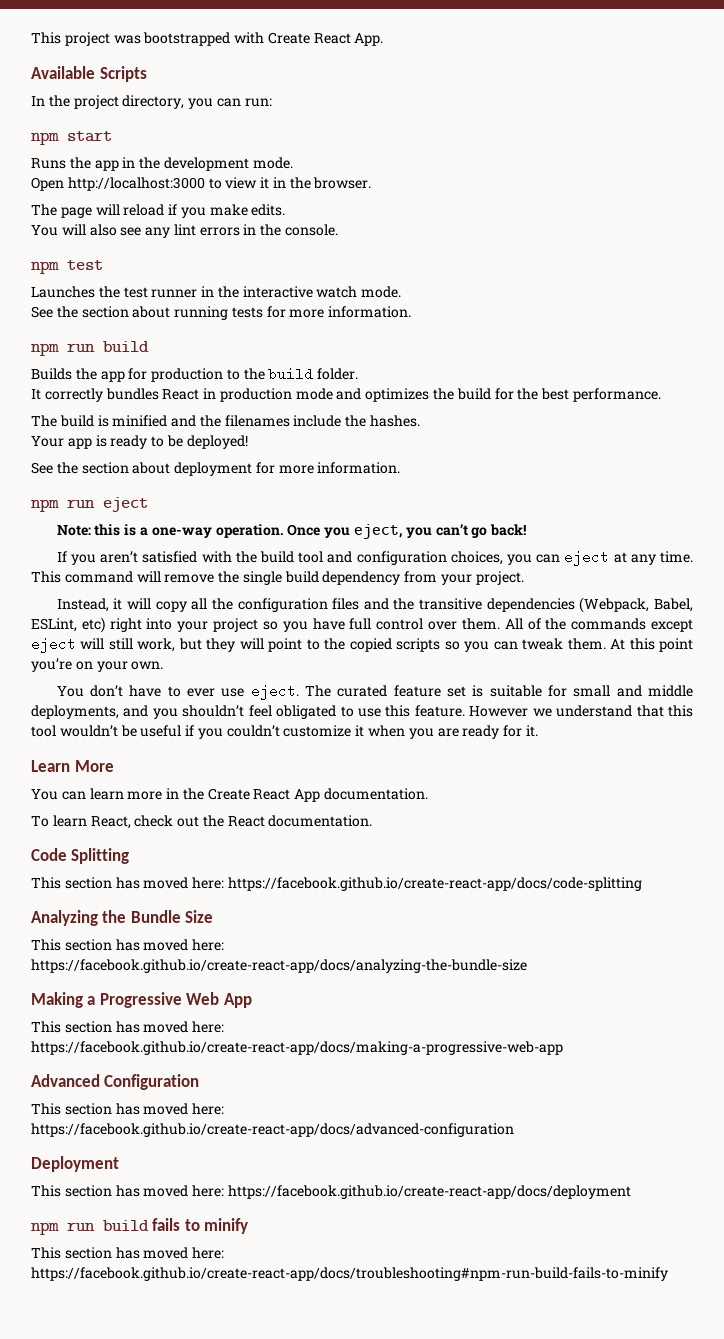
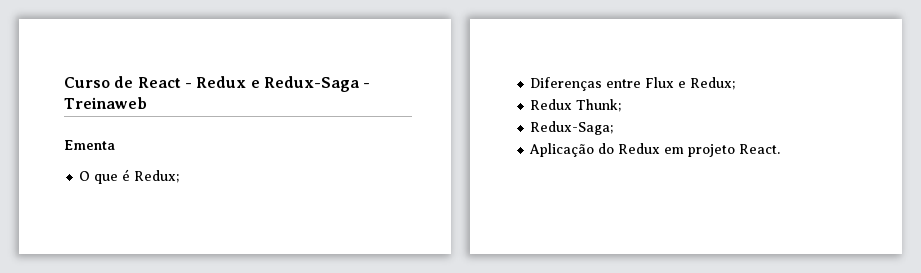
- This project was bootstrapped with Create React App.
- Available Scripts
- In the project directory, you can run:
- npm start
- Runs the app in the development mode.
- Open http://localhost:3000 to view it in the browser.
- The page will reload if you make edits.
- You will also see any lint errors in the console.
- npm test
- Launches the test runner in the interactive watch mode.
- See the section about running tests for more information.
- npm run build
- Builds the app for production to the build folder.
- It correctly bundles React in production mode and optimizes the build for the best performance.
- The build is minified and the filenames include the hashes.
- Your app is ready to be deployed!
- See the section about deployment for more information.
- npm run eject
- Note: this is a one-way operation. Once you eject, you can’t go back!
- If you aren’t satisfied with the build tool and configuration choices, you can eject at any time. This command will remove the single build dependency from your project.
- Instead, it will copy all the configuration files and the transitive dependencies (Webpack, Babel, ESLint, etc) right into your project so you have full control over them. All of the commands except eject will still work, but they will point to the copied scripts so you can tweak them. At this point you’re on your own.
- You don’t have to ever use eject. The curated feature set is suitable for small and middle deployments, and you shouldn’t feel obligated to use this feature. However we understand that this tool wouldn’t be useful if you couldn’t customize it when you are ready for it.
- Learn More
- You can learn more in the Create React App documentation.
- To learn React, check out the React documentation.
- Code Splitting
- This section has moved here: https://facebook.github.io/create-react-app/docs/code-splitting
- Analyzing the Bundle Size
- This section has moved here: https://facebook.github.io/create-react-app/docs/analyzing-the-bundle-size
- Making a Progressive Web App
- This section has moved here: https://facebook.github.io/create-react-app/docs/making-a-progressive-web-app
- Advanced Configuration
- This section has moved here: https://facebook.github.io/create-react-app/docs/advanced-configuration
- Deployment
- This section has moved here: https://facebook.github.io/create-react-app/docs/deployment
- npm run build fails to minify
- This section has moved here: https://facebook.github.io/create-react-app/docs/troubleshooting#npm-run-build-fails-to-minify
+ Curso de React - Redux e Redux-Saga - Treinaweb
+ Ementa
+ O que é Redux;
+ Diferenças entre Flux e Redux;
+ Redux Thunk;
+ Redux-Saga;
+ Aplicação do Redux em projeto React.

